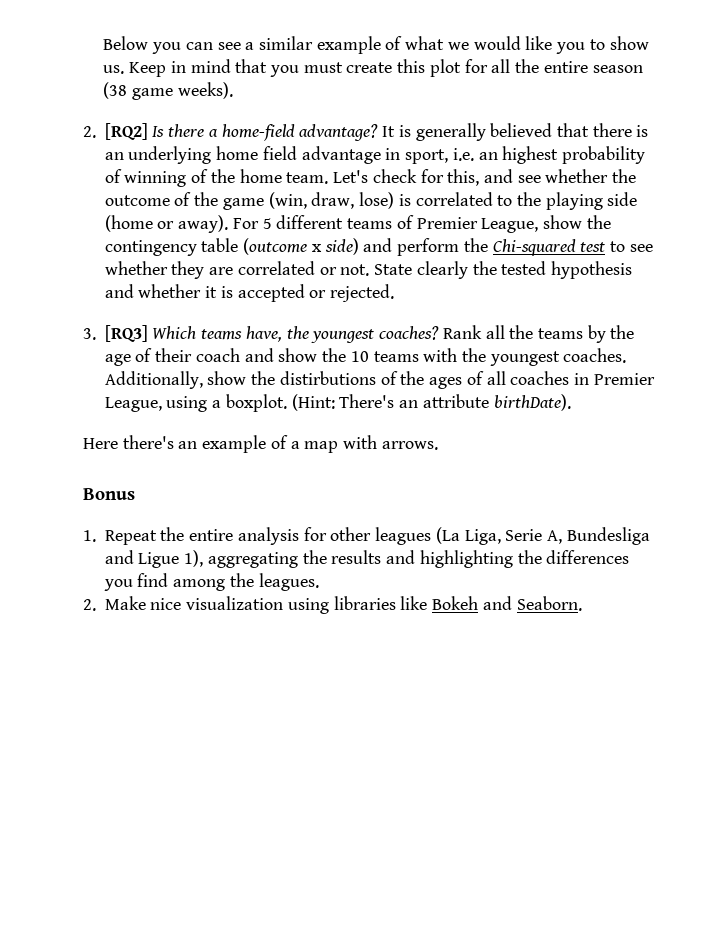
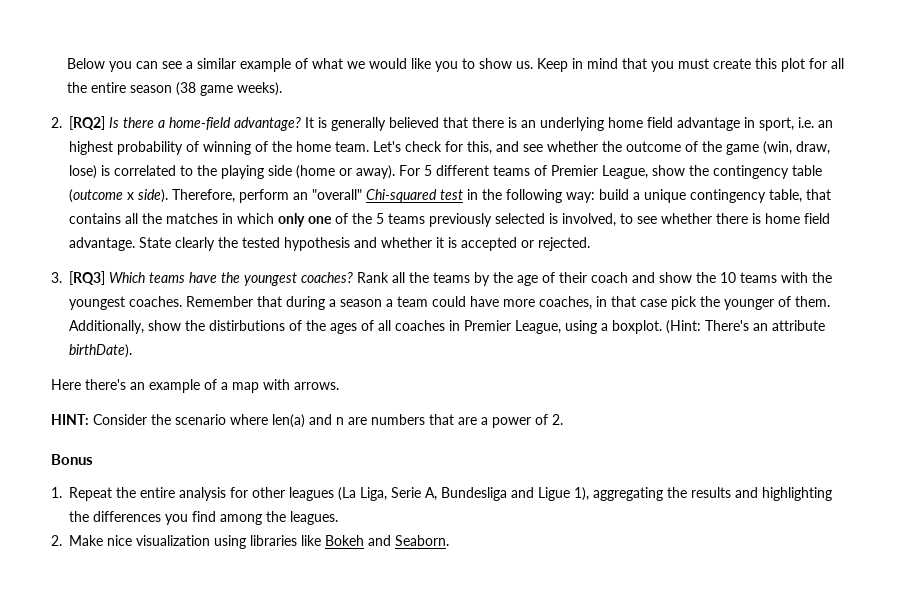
- For 5 different teams of Premier League, show the contingency table (outcome x side) and perform the Chi-squared test to see whether they are correlated or not.
+ For 5 different teams of Premier League, show the contingency table (outcome x side). Therefore, perform an "overall" Chi-squared test in the following way: build a unique contingency table, that contains all the matches in which only one of the 5 teams previously selected is involved, to see whether there is home field advantage.
- 3. [RQ3] Which teams have, the youngest coaches?
+ 3. [RQ3] Which teams have the youngest coaches?
+ Remember that during a season a team could have more coaches, in that case pick the younger of them.
+ HINT: Consider the scenario where len(a) and n are numbers that are a power of 2.

